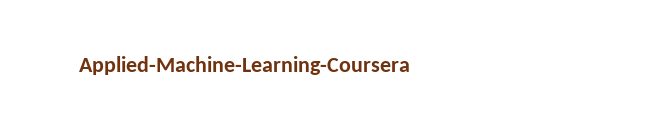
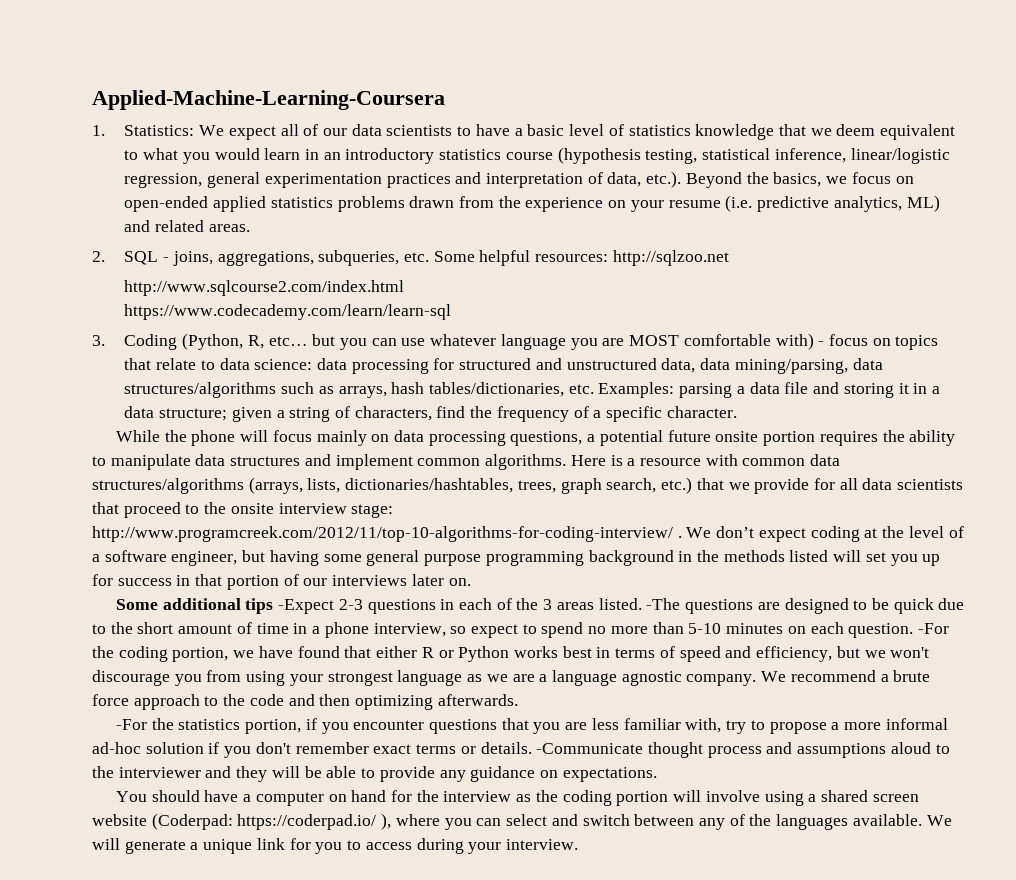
+ 1. Statistics: We expect all of our data scientists to have a basic level of statistics knowledge that we deem equivalent to what you would learn in an introductory statistics course (hypothesis testing, statistical inference, linear/logistic regression, general experimentation practices and interpretation of data, etc.). Beyond the basics, we focus on open-ended applied statistics problems drawn from the experience on your resume (i.e. predictive analytics, ML) and related areas.
+ 2. SQL - joins, aggregations, subqueries, etc. Some helpful resources: http://sqlzoo.net
+ http://www.sqlcourse2.com/index.html
+ https://www.codecademy.com/learn/learn-sql
+ 3. Coding (Python, R, etc… but you can use whatever language you are MOST comfortable with) - focus on topics that relate to data science: data processing for structured and unstructured data, data mining/parsing, data structures/algorithms such as arrays, hash tables/dictionaries, etc. Examples: parsing a data file and storing it in a data structure; given a string of characters, find the frequency of a specific character.
+ While the phone will focus mainly on data processing questions, a potential future onsite portion requires the ability to manipulate data structures and implement common algorithms. Here is a resource with common data structures/algorithms (arrays, lists, dictionaries/hashtables, trees, graph search, etc.) that we provide for all data scientists that proceed to the onsite interview stage: http://www.programcreek.com/2012/11/top-10-algorithms-for-coding-interview/ . We don’t expect coding at the level of a software engineer, but having some general purpose programming background in the methods listed will set you up for success in that portion of our interviews later on.
+ Some additional tips -Expect 2-3 questions in each of the 3 areas listed. -The questions are designed to be quick due to the short amount of time in a phone interview, so expect to spend no more than 5-10 minutes on each question. -For the coding portion, we have found that either R or Python works best in terms of speed and efficiency, but we won't discourage you from using your strongest language as we are a language agnostic company. We recommend a brute force approach to the code and then optimizing afterwards.
+ -For the statistics portion, if you encounter questions that you are less familiar with, try to propose a more informal ad-hoc solution if you don't remember exact terms or details. -Communicate thought process and assumptions aloud to the interviewer and they will be able to provide any guidance on expectations.
+ You should have a computer on hand for the interview as the coding portion will involve using a shared screen website (Coderpad: https://coderpad.io/ ), where you can select and switch between any of the languages available. We will generate a unique link for you to access during your interview.

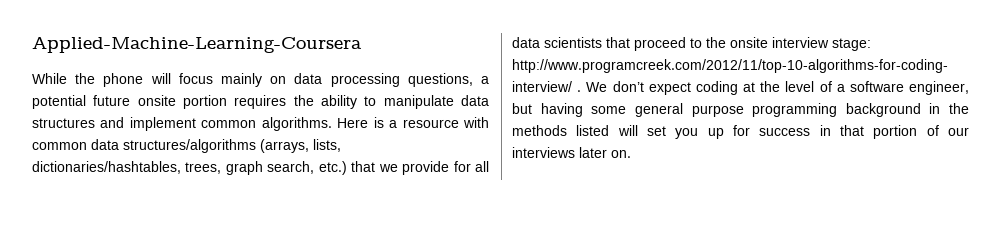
- 1. Statistics: We expect all of our data scientists to have a basic level of statistics knowledge that we deem equivalent to what you would learn in an introductory statistics course (hypothesis testing, statistical inference, linear/logistic regression, general experimentation practices and interpretation of data, etc.). Beyond the basics, we focus on open-ended applied statistics problems drawn from the experience on your resume (i.e. predictive analytics, ML) and related areas.
- 2. SQL - joins, aggregations, subqueries, etc. Some helpful resources: http://sqlzoo.net
- http://www.sqlcourse2.com/index.html
- https://www.codecademy.com/learn/learn-sql
- 3. Coding (Python, R, etc… but you can use whatever language you are MOST comfortable with) - focus on topics that relate to data science: data processing for structured and unstructured data, data mining/parsing, data structures/algorithms such as arrays, hash tables/dictionaries, etc. Examples: parsing a data file and storing it in a data structure; given a string of characters, find the frequency of a specific character.
- Some additional tips -Expect 2-3 questions in each of the 3 areas listed. -The questions are designed to be quick due to the short amount of time in a phone interview, so expect to spend no more than 5-10 minutes on each question. -For the coding portion, we have found that either R or Python works best in terms of speed and efficiency, but we won't discourage you from using your strongest language as we are a language agnostic company. We recommend a brute force approach to the code and then optimizing afterwards.
- -For the statistics portion, if you encounter questions that you are less familiar with, try to propose a more informal ad-hoc solution if you don't remember exact terms or details. -Communicate thought process and assumptions aloud to the interviewer and they will be able to provide any guidance on expectations.
- You should have a computer on hand for the interview as the coding portion will involve using a shared screen website (Coderpad: https://coderpad.io/ ), where you can select and switch between any of the languages available. We will generate a unique link for you to access during your interview.

